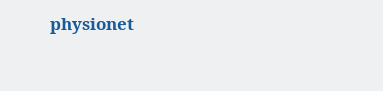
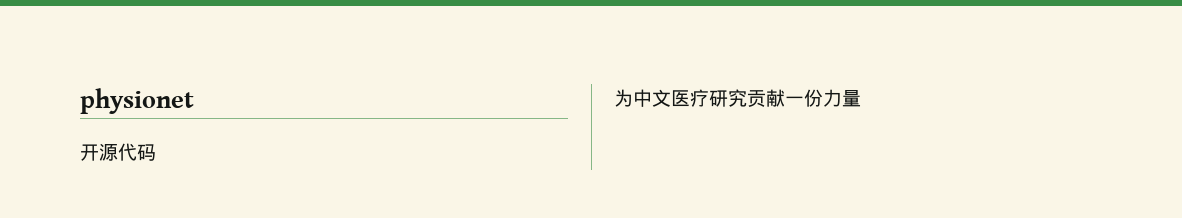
+ 开源代码
+ 为中文医疗研究贡献一份力量

